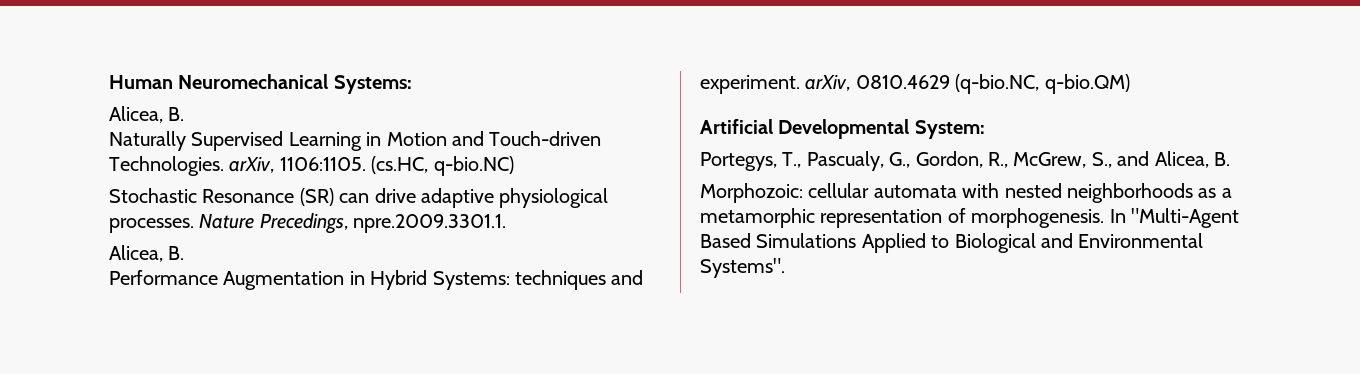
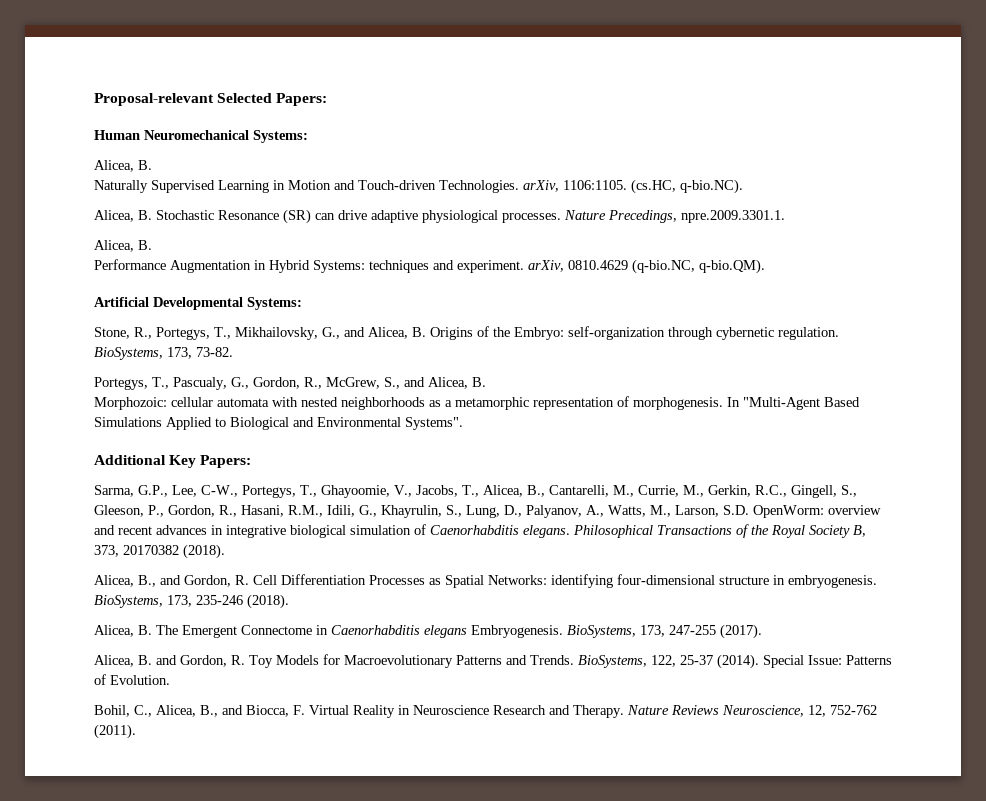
+ Proposal-relevant Selected Papers:
- (cs.HC, q-bio.NC)
- Stochastic Resonance (SR) can drive adaptive physiological processes.
+ (cs.HC, q-bio.NC).
+ Alicea, B. Stochastic Resonance (SR) can drive adaptive physiological processes.
- Performance Augmentation in Hybrid Systems: techniques and experiment. arXiv, 0810.4629 (q-bio.NC, q-bio.QM)
+ Performance Augmentation in Hybrid Systems: techniques and experiment. arXiv, 0810.4629 (q-bio.NC, q-bio.QM).
- Artificial Developmental System:
+ Artificial Developmental Systems:
+ Stone, R., Portegys, T., Mikhailovsky, G., and Alicea, B. Origins of the Embryo: self-organization through cybernetic regulation. BioSystems, 173, 73-82.
+ Additional Key Papers:
+ Sarma, G.P., Lee, C-W., Portegys, T., Ghayoomie, V., Jacobs, T., Alicea, B., Cantarelli, M., Currie, M., Gerkin, R.C., Gingell, S., Gleeson, P., Gordon, R., Hasani, R.M., Idili, G., Khayrulin, S., Lung, D., Palyanov, A., Watts, M., Larson, S.D. OpenWorm: overview and recent advances in integrative biological simulation of Caenorhabditis elegans. Philosophical Transactions of the Royal Society B, 373, 20170382 (2018).
+ Alicea, B., and Gordon, R. Cell Differentiation Processes as Spatial Networks: identifying four-dimensional structure in embryogenesis. BioSystems, 173, 235-246 (2018).
+ Alicea, B. The Emergent Connectome in Caenorhabditis elegans Embryogenesis. BioSystems, 173, 247-255 (2017).
+ Alicea, B. and Gordon, R. Toy Models for Macroevolutionary Patterns and Trends. BioSystems, 122, 25-37 (2014). Special Issue: Patterns of Evolution.
+ Bohil, C., Alicea, B., and Biocca, F. Virtual Reality in Neuroscience Research and Therapy. Nature Reviews Neuroscience, 12, 752-762 (2011).

